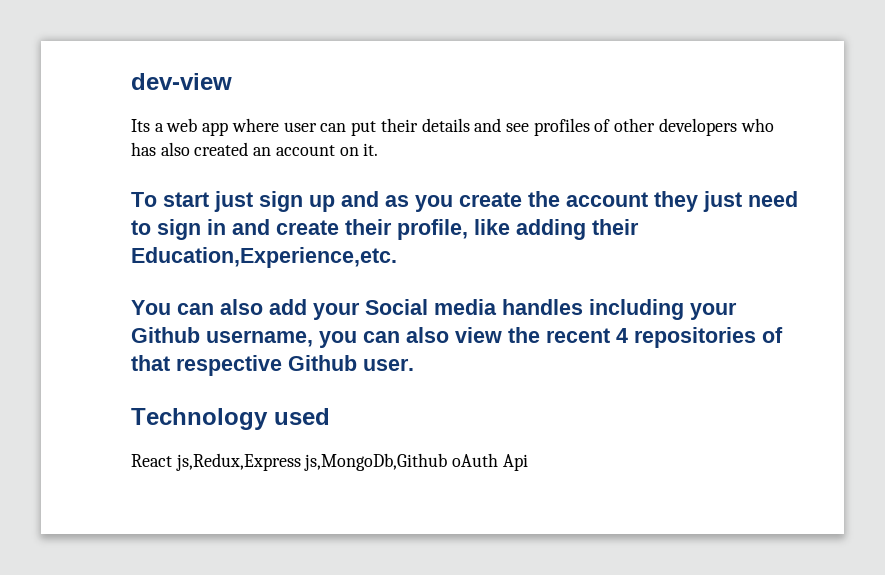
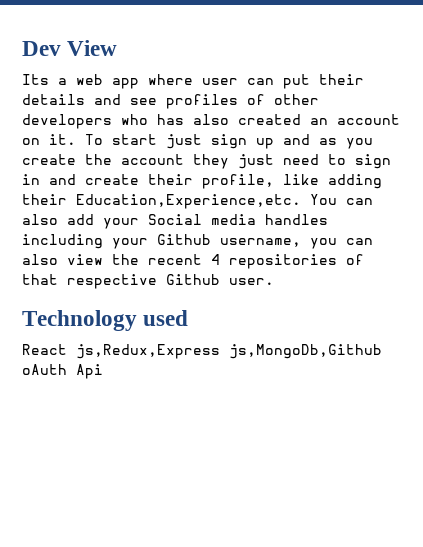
- dev-view
+ Dev View
- Its a web app where user can put their details and see profiles of other developers who has also created an account on it.
- To start just sign up and as you create the account they just need to sign in and create their profile, like adding their Education,Experience,etc.
- You can also add your Social media handles including your Github username, you can also view the recent 4 repositories of that respective Github user.
+ Its a web app where user can put their details and see profiles of other developers who has also created an account on it. To start just sign up and as you create the account they just need to sign in and create their profile, like adding their Education,Experience,etc. You can also add your Social media handles including your Github username, you can also view the recent 4 repositories of that respective Github user.

